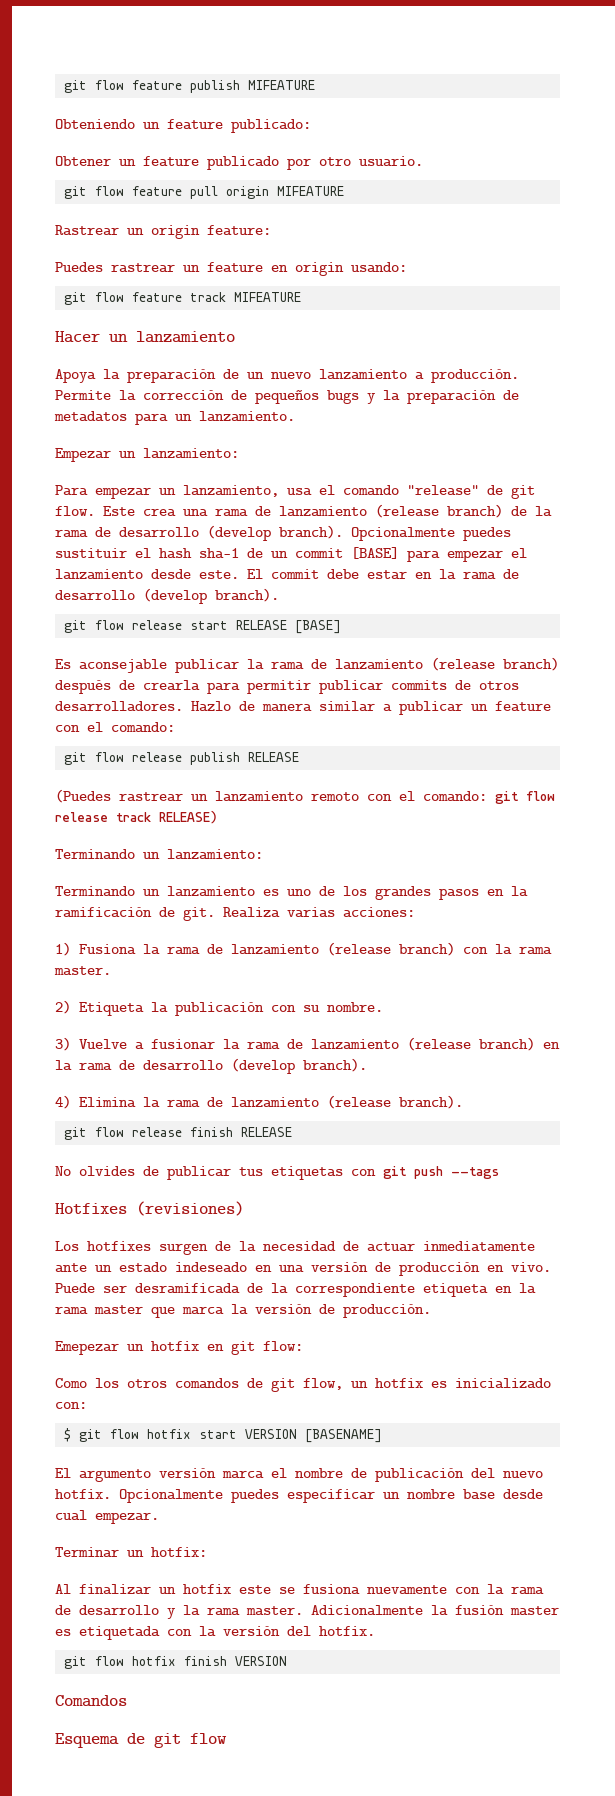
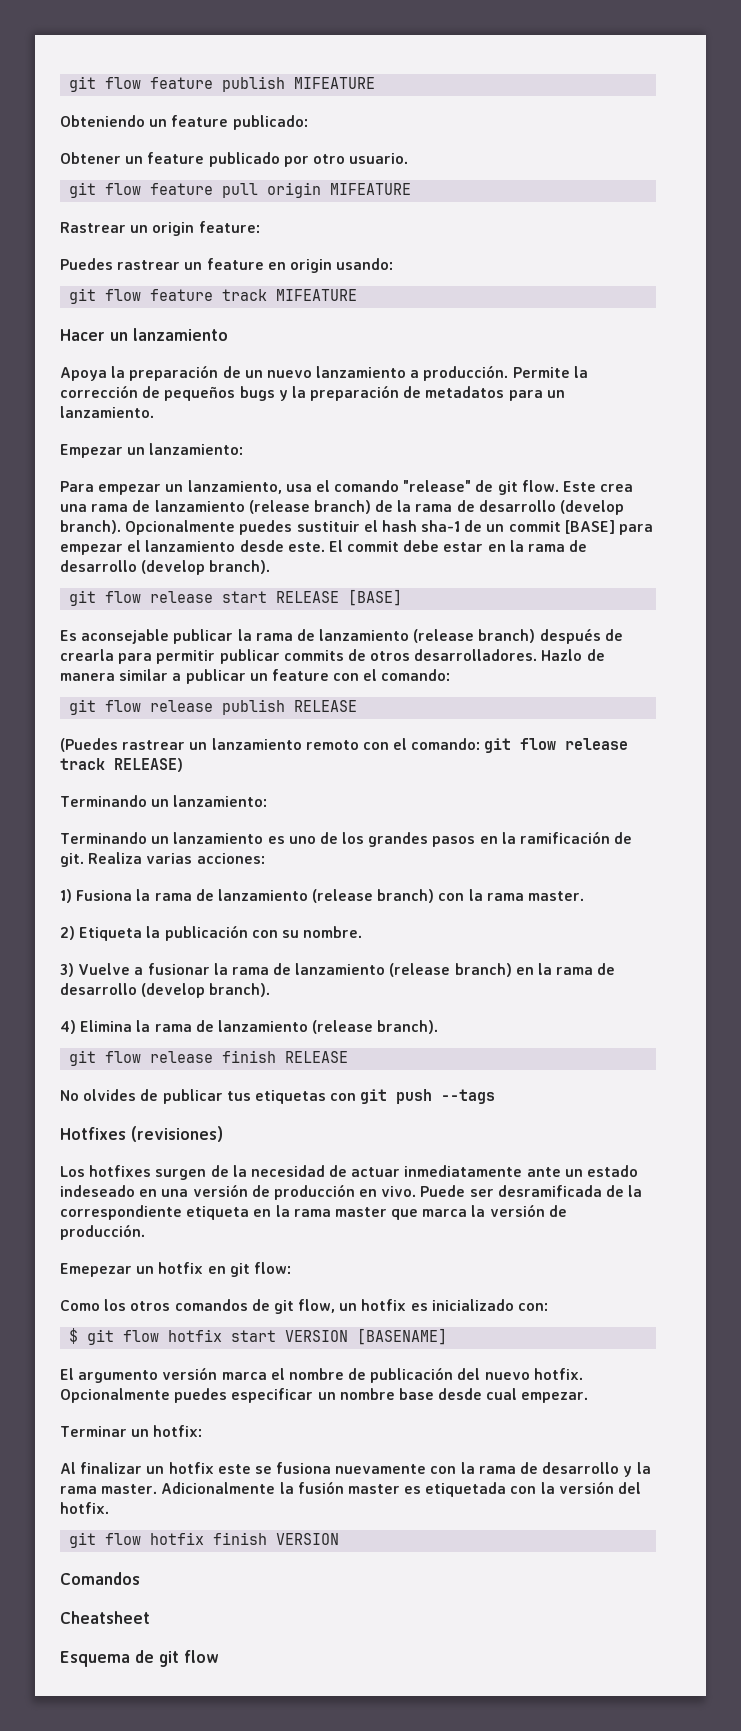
+ Cheatsheet

